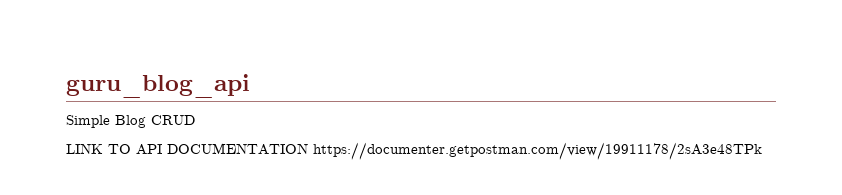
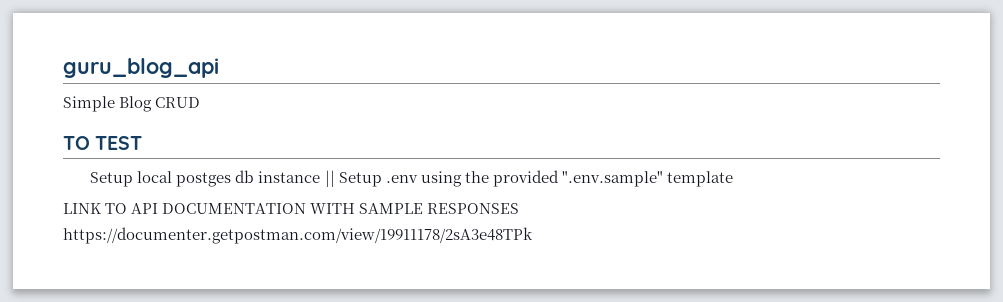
+ TO TEST
+ Setup local postges db instance || Setup .env using the provided ".env.sample" template
- LINK TO API DOCUMENTATION https://documenter.getpostman.com/view/19911178/2sA3e48TPk
+ LINK TO API DOCUMENTATION WITH SAMPLE RESPONSES https://documenter.getpostman.com/view/19911178/2sA3e48TPk

